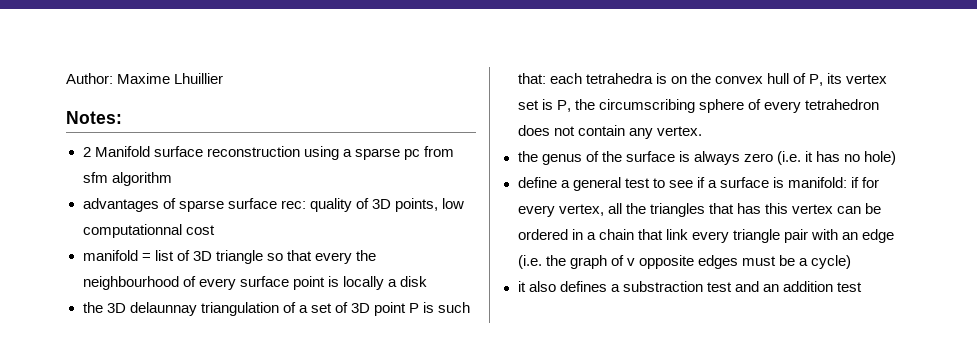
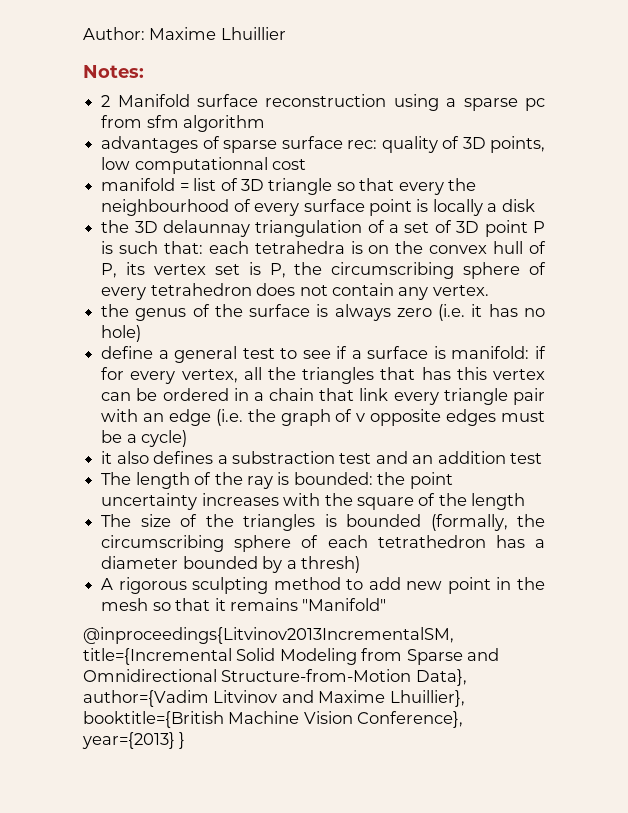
+ The length of the ray is bounded: the point uncertainty increases with the square of the length
+ The size of the triangles is bounded (formally, the circumscribing sphere of each tetrathedron has a diameter bounded by a thresh)
+ A rigorous sculpting method to add new point in the mesh so that it remains "Manifold"
+ @inproceedings{Litvinov2013IncrementalSM, title={Incremental Solid Modeling from Sparse and Omnidirectional Structure-from-Motion Data}, author={Vadim Litvinov and Maxime Lhuillier}, booktitle={British Machine Vision Conference}, year={2013} }

